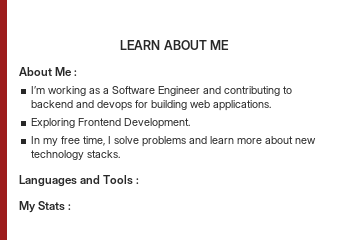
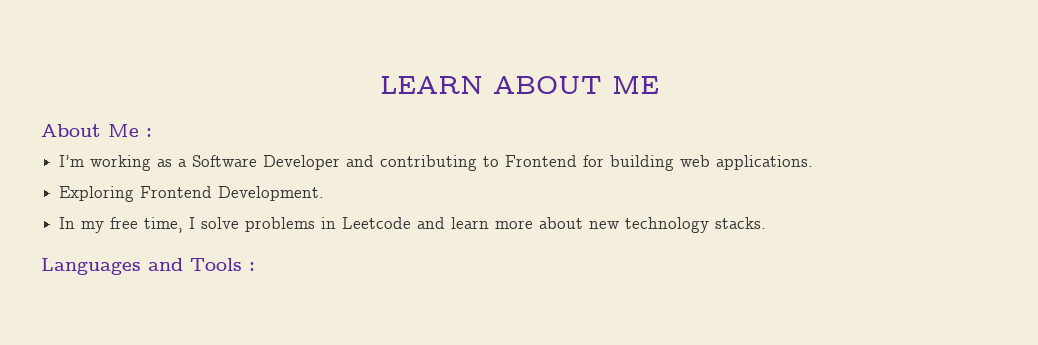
- I’m working as a Software Engineer and contributing to backend and devops for building web applications.
+ I’m working as a Software Developer and contributing to Frontend for building web applications.
- In my free time, I solve problems and learn more about new technology stacks.
+ In my free time, I solve problems in Leetcode and learn more about new technology stacks.
- My Stats :

